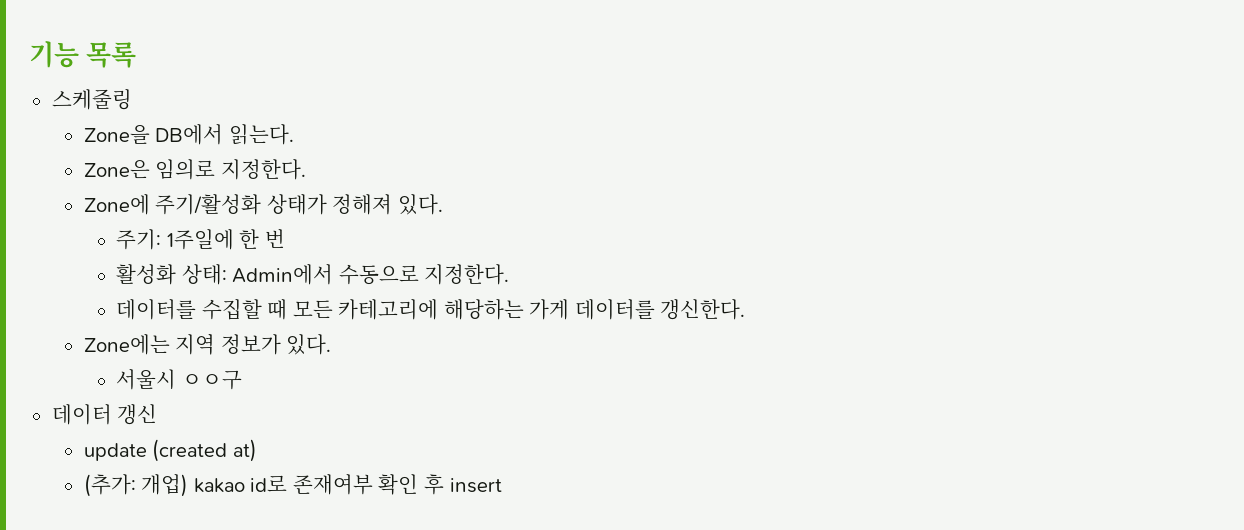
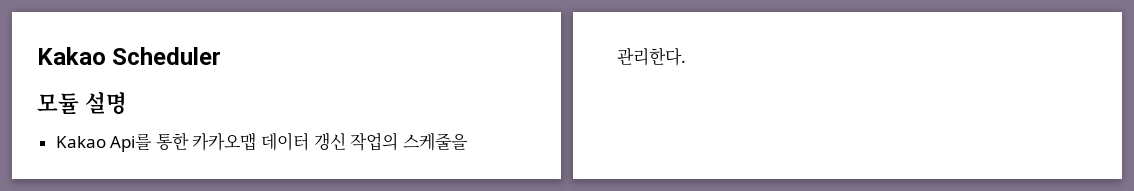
- 기능 목록
- 스케줄링
- Zone을 DB에서 읽는다.
- Zone은 임의로 지정한다.
- Zone에 주기/활성화 상태가 정해져 있다.
- 주기: 1주일에 한 번
- 활성화 상태: Admin에서 수동으로 지정한다.
- 데이터를 수집할 때 모든 카테고리에 해당하는 가게 데이터를 갱신한다.
- Zone에는 지역 정보가 있다.
- 서울시 ㅇㅇ구
- 데이터 갱신
- update (created at)
- (추가: 개업) kakao id로 존재여부 확인 후 insert
+ Kakao Scheduler
+ 모듈 설명
+ Kakao Api를 통한 카카오맵 데이터 갱신 작업의 스케줄을 관리한다.

